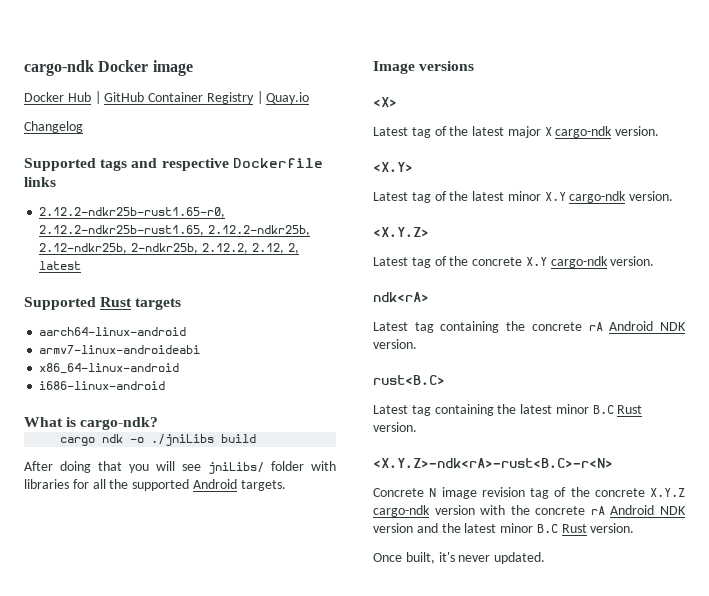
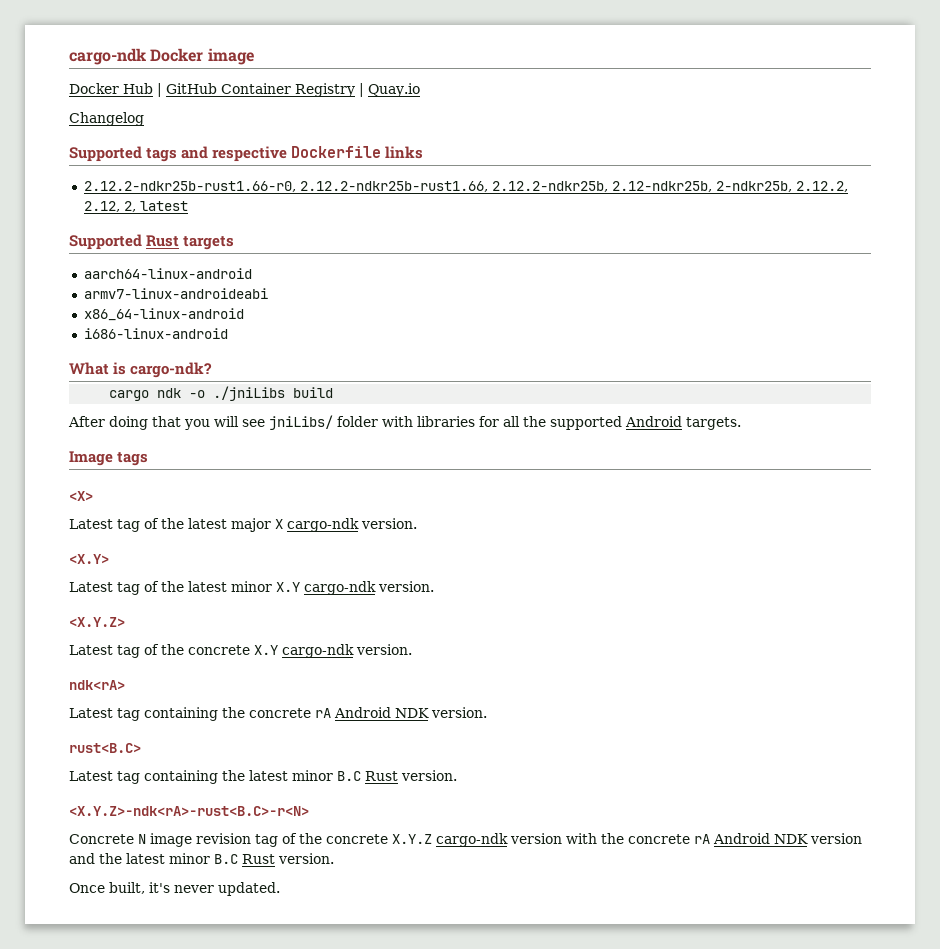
- 2.12.2-ndkr25b-rust1.65-r0, 2.12.2-ndkr25b-rust1.65, 2.12.2-ndkr25b, 2.12-ndkr25b, 2-ndkr25b, 2.12.2, 2.12, 2, latest
+ 2.12.2-ndkr25b-rust1.66-r0, 2.12.2-ndkr25b-rust1.66, 2.12.2-ndkr25b, 2.12-ndkr25b, 2-ndkr25b, 2.12.2, 2.12, 2, latest
- Image versions
+ Image tags

